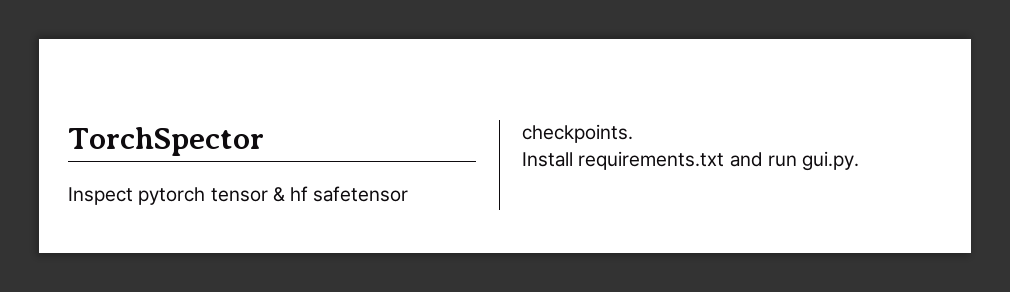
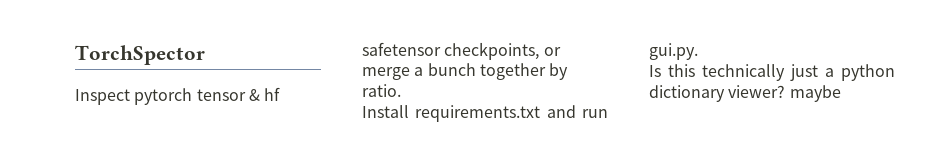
- Inspect pytorch tensor & hf safetensor checkpoints.
+ Inspect pytorch tensor & hf safetensor checkpoints, or merge a bunch together by ratio.
+ Is this technically just a python dictionary viewer? maybe

